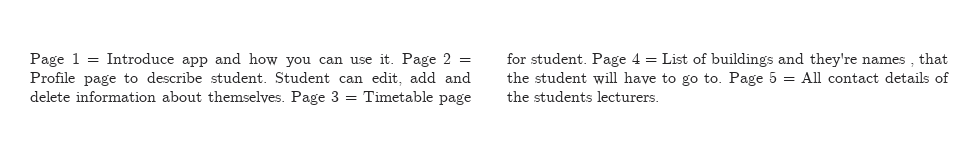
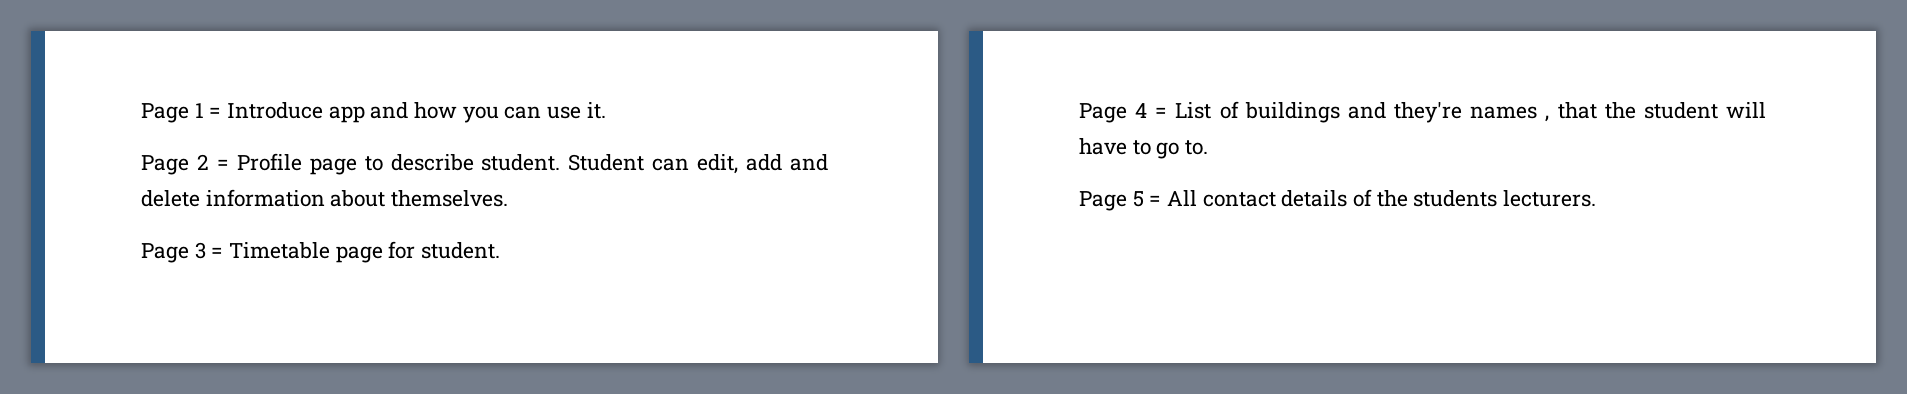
- Page 1 = Introduce app and how you can use it. Page 2 = Profile page to describe student.
+ Page 1 = Introduce app and how you can use it.
+ Page 2 = Profile page to describe student.
- Student can edit, add and delete information about themselves. Page 3 = Timetable page for student. Page 4 = List of buildings and they're names , that the student will have to go to. Page 5 = All contact details of the students lecturers.
+ Student can edit, add and delete information about themselves.
+ Page 3 = Timetable page for student.
+ Page 4 = List of buildings and they're names , that the student will have to go to.
+ Page 5 = All contact details of the students lecturers.

